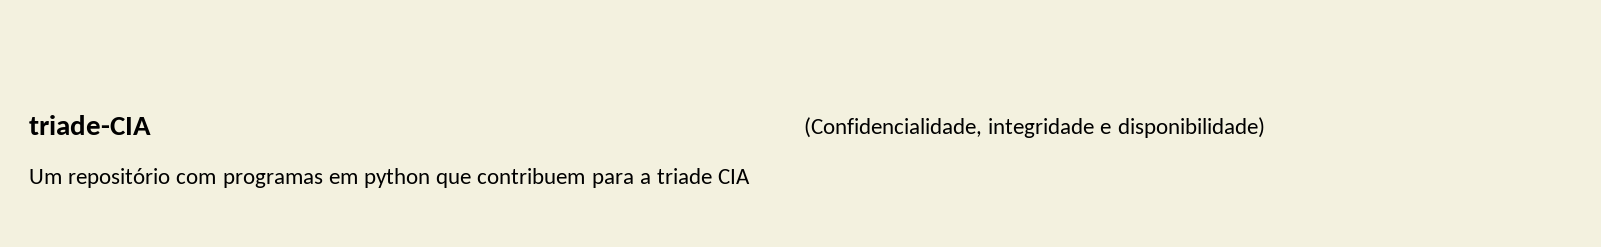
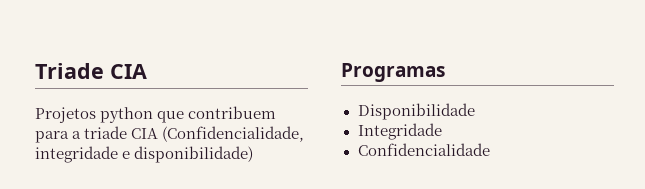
- triade-CIA
- Um repositório com programas em python que contribuem para a triade CIA (Confidencialidade, integridade e disponibilidade)
+ Triade CIA
+ Projetos python que contribuem para a triade CIA (Confidencialidade, integridade e disponibilidade)
+ Programas
+ Disponibilidade
+ Integridade
+ Confidencialidade

